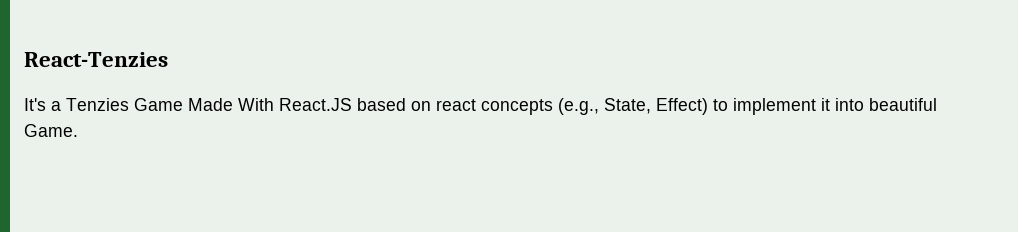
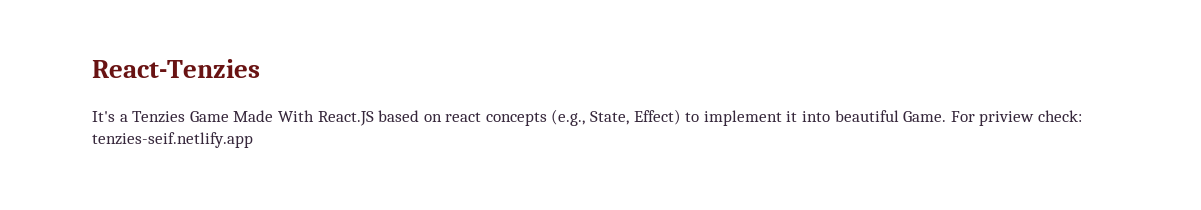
+ For priview check: tenzies-seif.netlify.app

